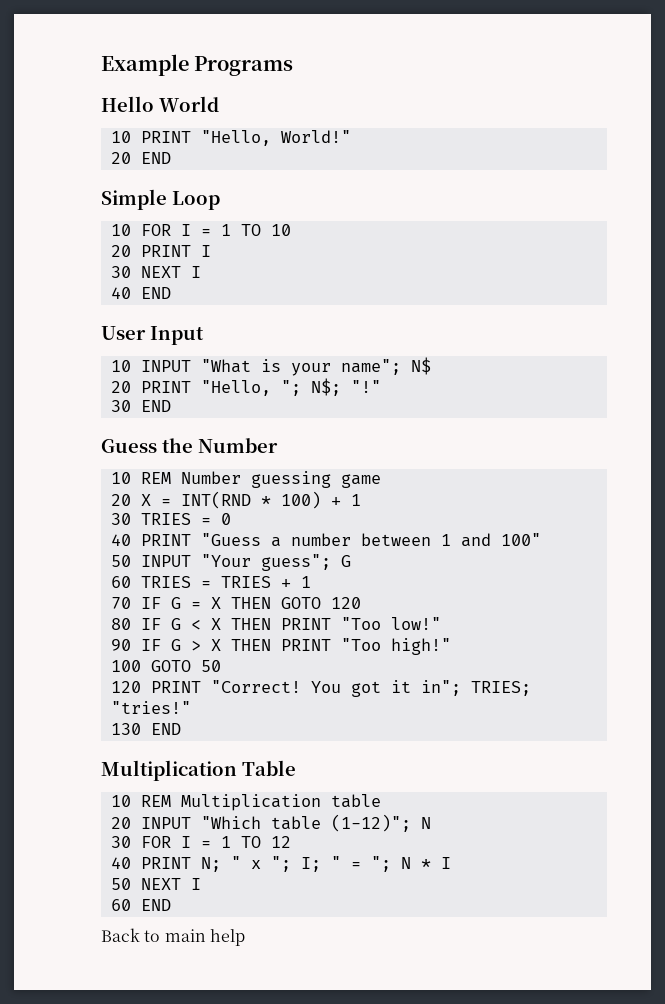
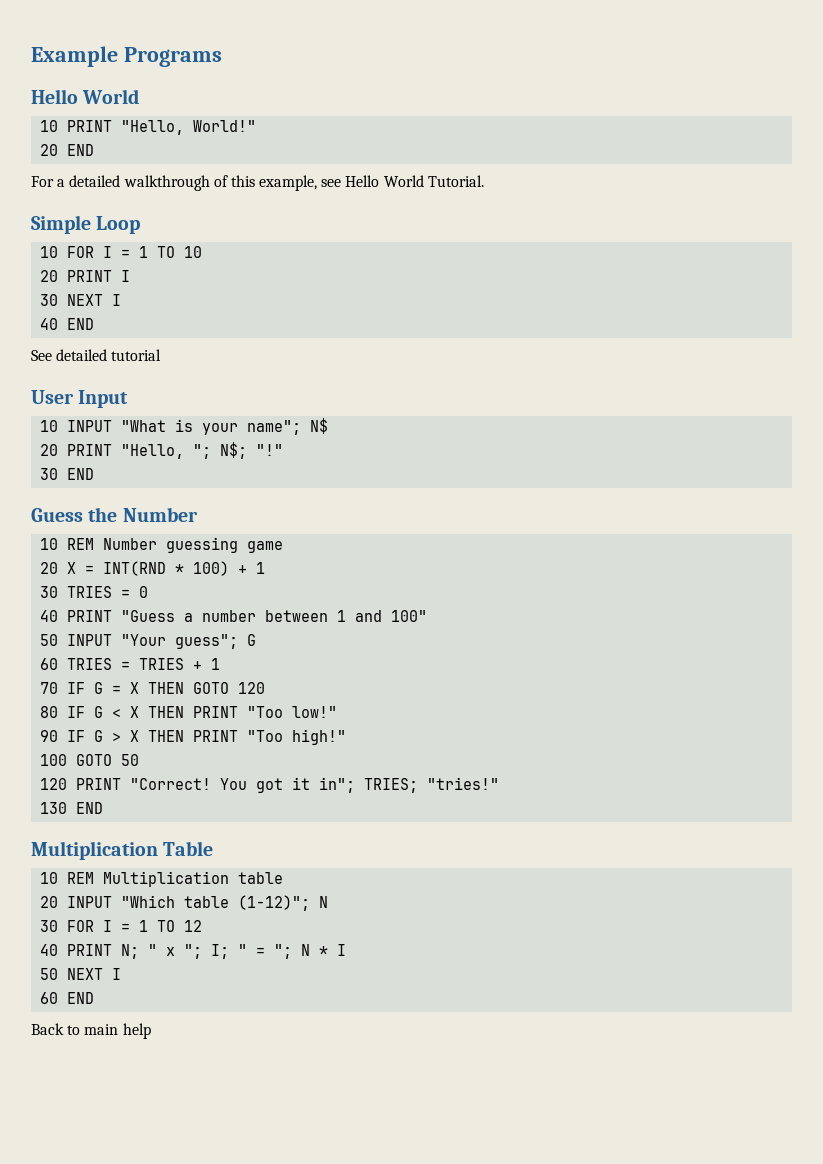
+ For a detailed walkthrough of this example, see Hello World Tutorial.
+ See detailed tutorial

